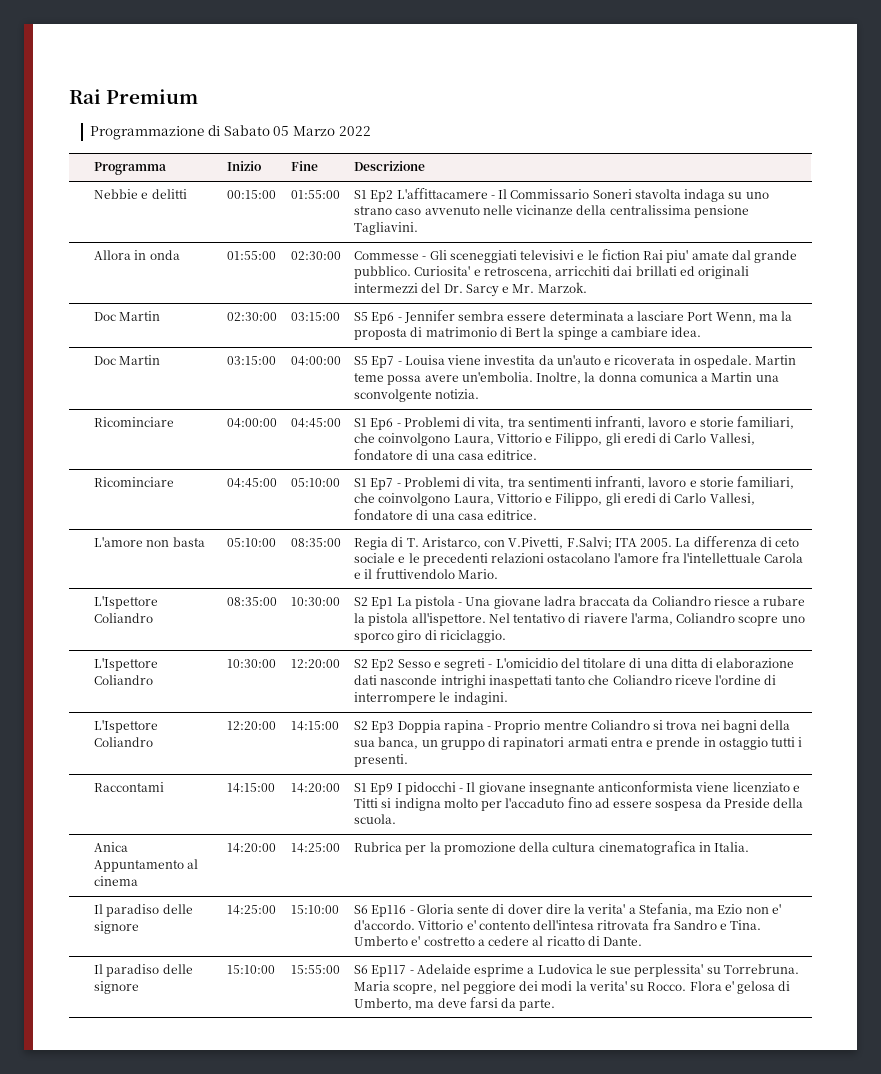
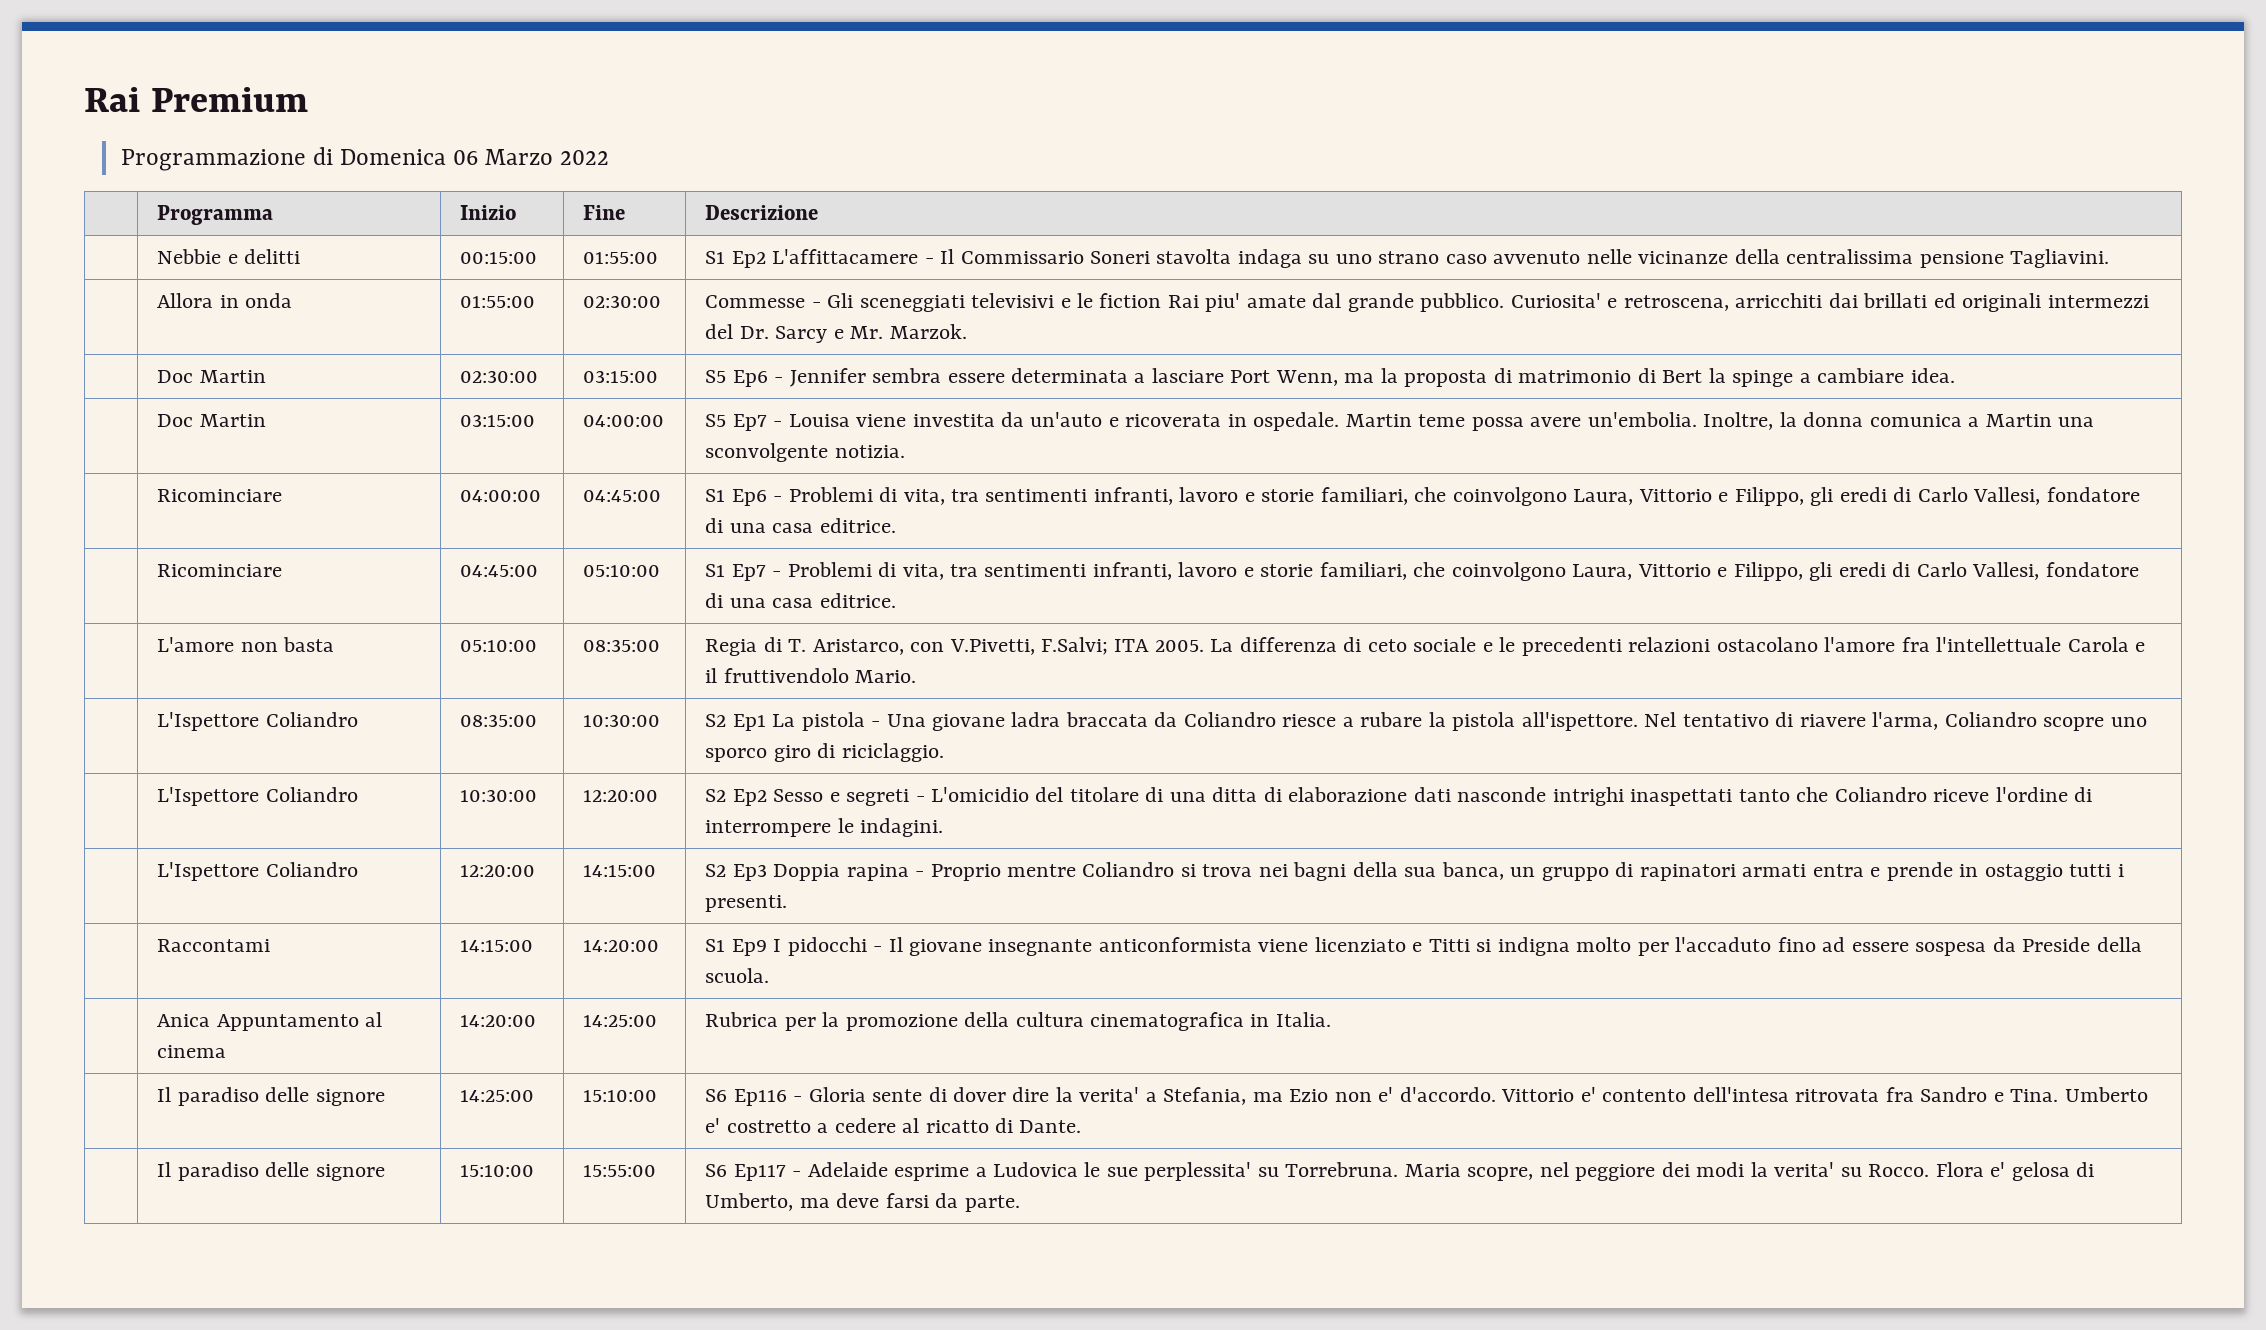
- Programmazione di Sabato 05 Marzo 2022
+ Programmazione di Domenica 06 Marzo 2022

